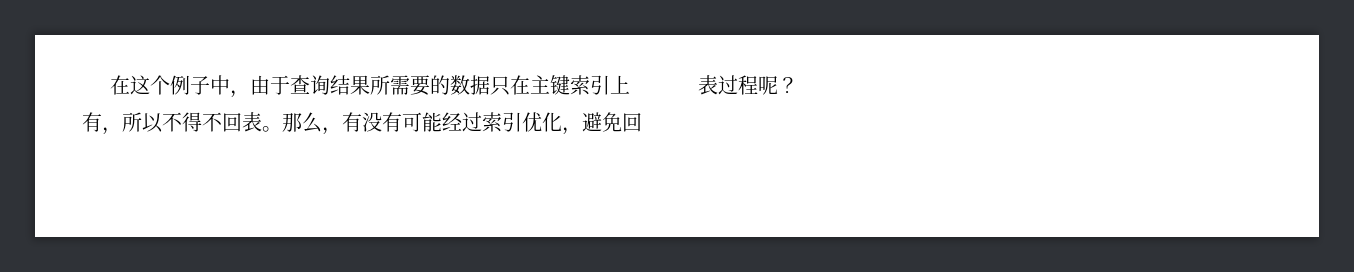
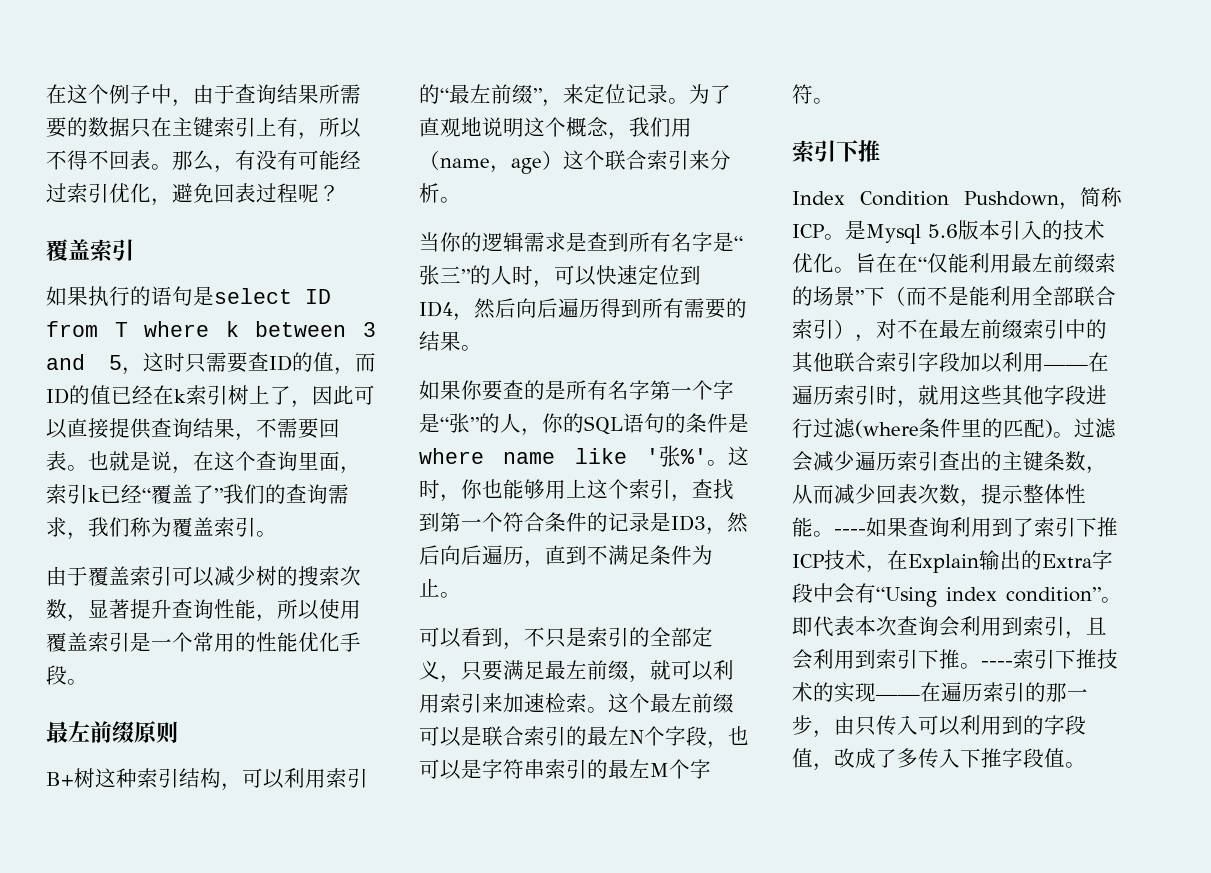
  那么，有没有可能经过索引优化，避免回表过程呢？
+ 覆盖索引
+ 如果执行的语句是select ID from T where k between 3 and 5，这时只需要查ID的值，而ID的值已经在k索引树上了，因此可以直接提供查询结果，不需要回表。也就是说，在这个查询里面，索引k已经“覆盖了”我们的查询需求，我们称为覆盖索引。
+ 由于覆盖索引可以减少树的搜索次数，显著提升查询性能，所以使用覆盖索引是一个常用的性能优化手段。
+ 最左前缀原则
+ B+树这种索引结构，可以利用索引的“最左前缀”，来定位记录。为了直观地说明这个概念，我们用（name，age）这个联合索引来分析。
+ 当你的逻辑需求是查到所有名字是“张三”的人时，可以快速定位到ID4，然后向后遍历得到所有需要的结果。
+ 如果你要查的是所有名字第一个字是“张”的人，你的SQL语句的条件是where name like '张%'。这时，你也能够用上这个索引，查找到第一个符合条件的记录是ID3，然后向后遍历，直到不满足条件为止。
+ 可以看到，不只是索引的全部定义，只要满足最左前缀，就可以利用索引来加速检索。这个最左前缀可以是联合索引的最左N个字段，也可以是字符串索引的最左M个字符。
+ 索引下推
+ Index Condition Pushdown，简称ICP。是Mysql 5.6版本引入的技术优化。旨在在“仅能利用最左前缀索的场景”下（而不是能利用全部联合索引），对不在最左前缀索引中的其他联合索引字段加以利用——在遍历索引时，就用这些其他字段进行过滤(where条件里的匹配)。过滤会减少遍历索引查出的主键条数，从而减少回表次数，提示整体性能。----如果查询利用到了索引下推ICP技术，在Explain输出的Extra字段中会有“Using index condition”。即代表本次查询会利用到索引，且会利用到索引下推。----索引下推技术的实现——在遍历索引的那一步，由只传入可以利用到的字段值，改成了多传入下推字段值。

